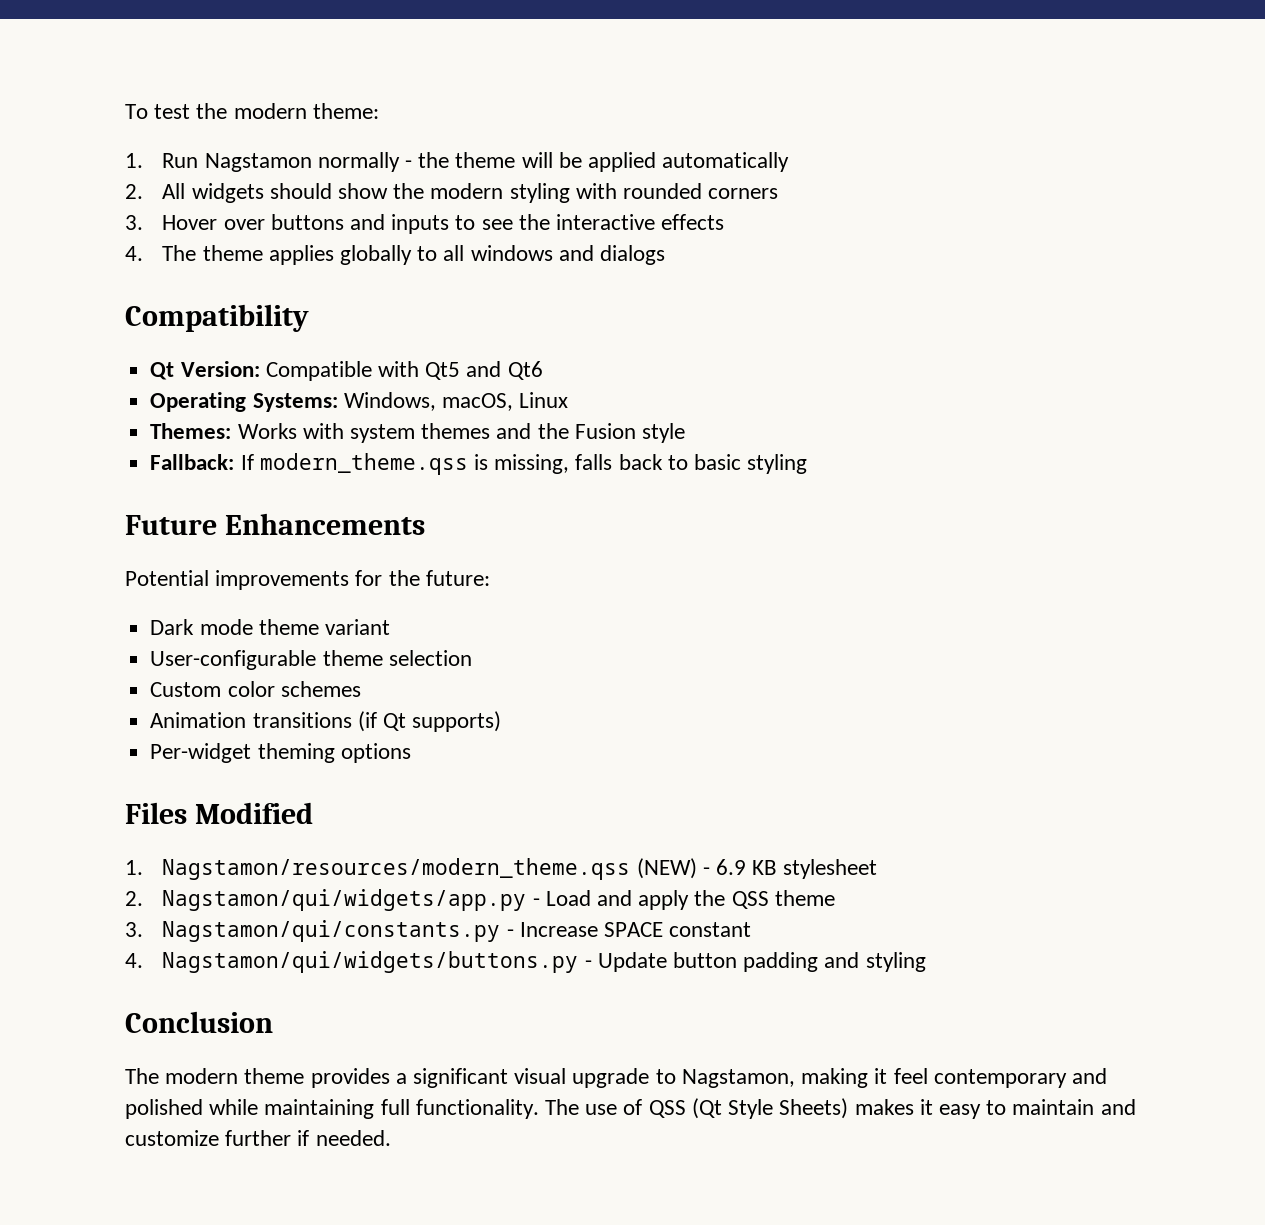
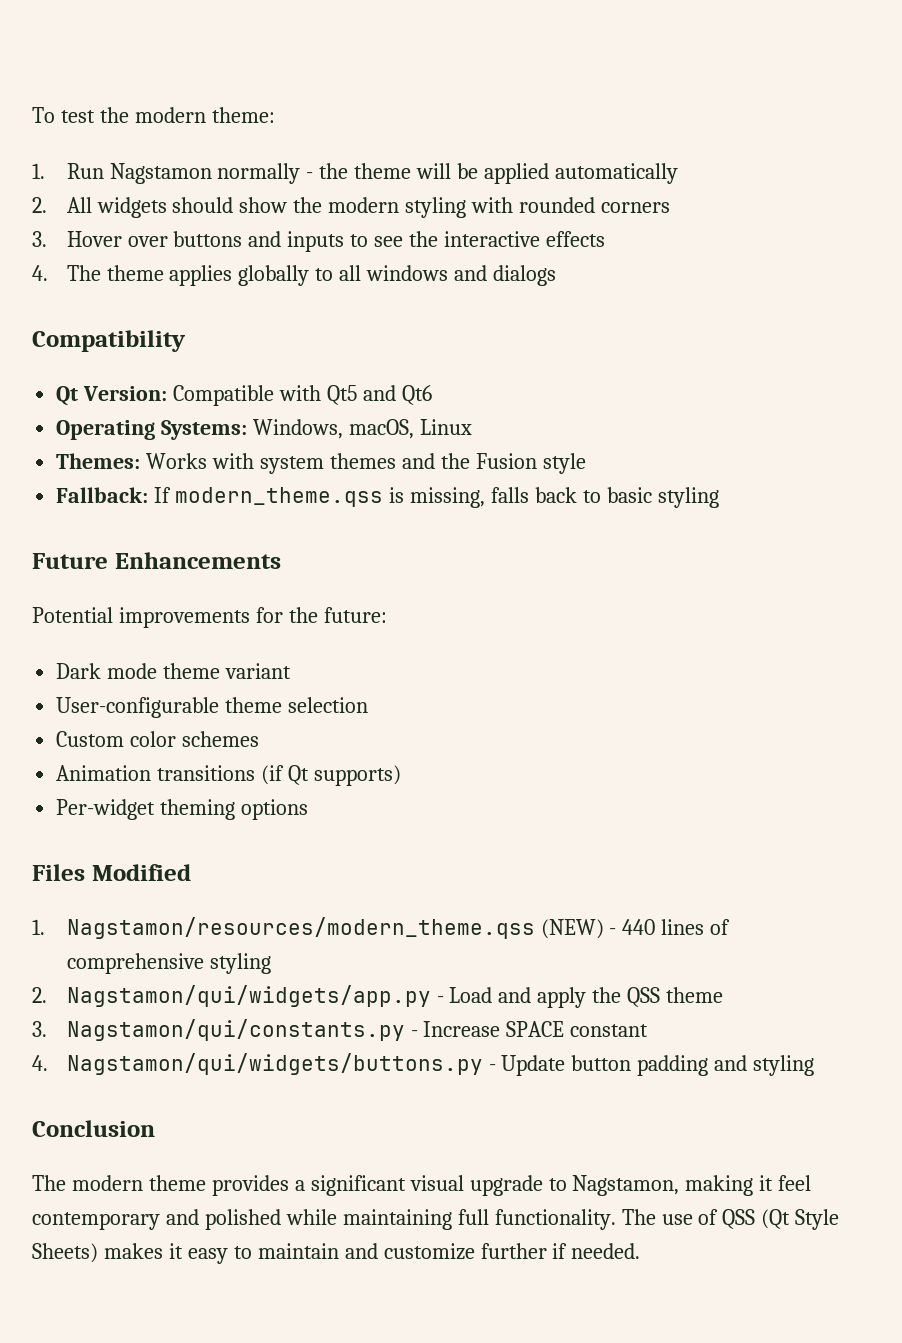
- 1. Nagstamon/resources/modern_theme.qss (NEW) - 6.9 KB stylesheet
+ 1. Nagstamon/resources/modern_theme.qss (NEW) - 440 lines of comprehensive styling

